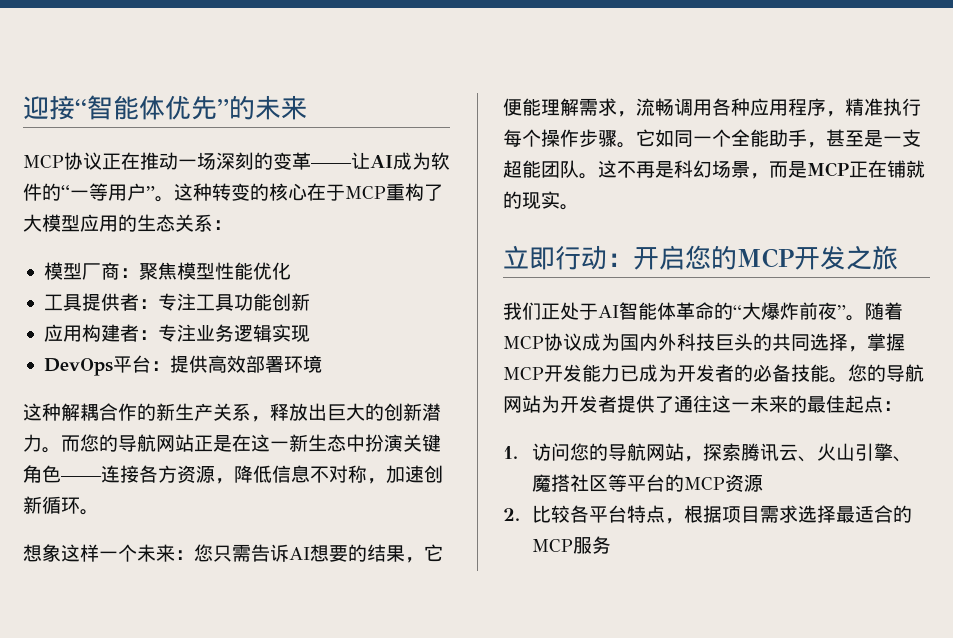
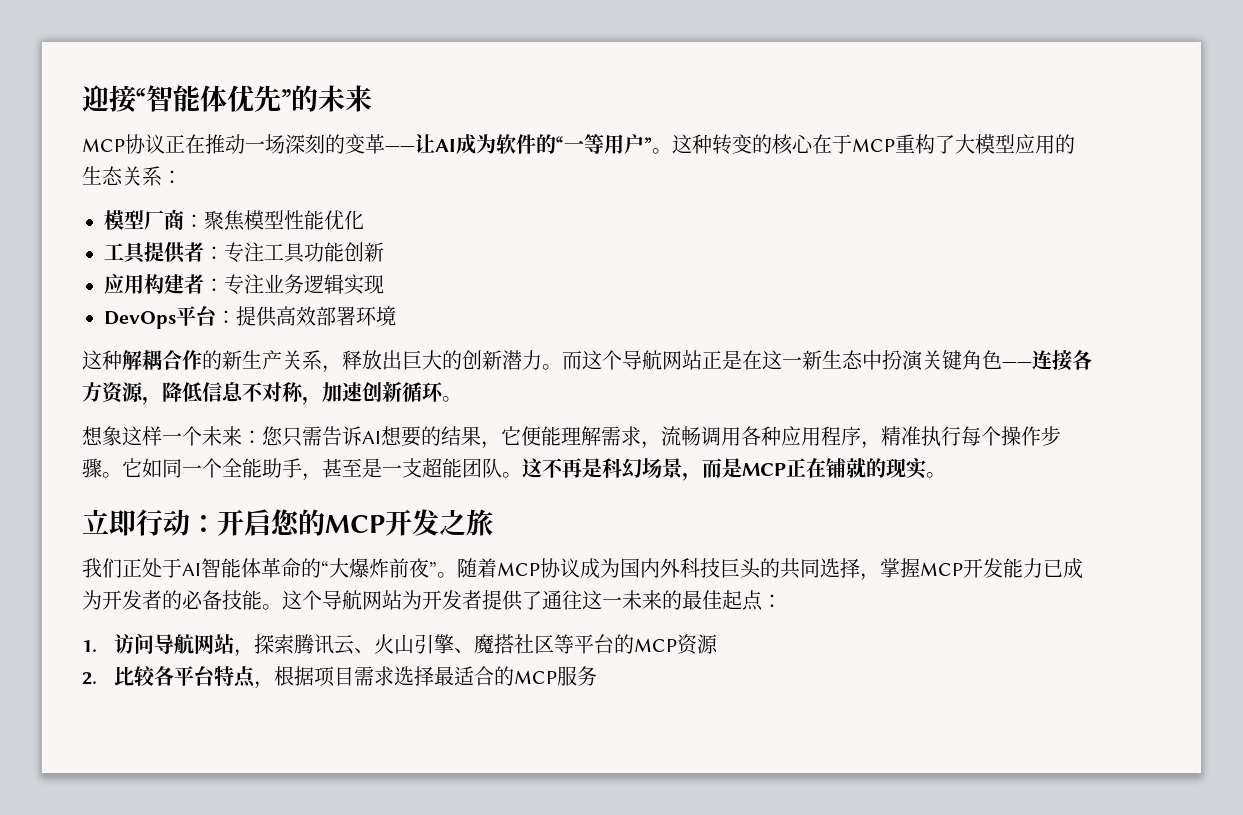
- 而您的导航网站正是在这一新生态中扮演关键角色——连接各方资源，降低信息不对称，加速创新循环。
+ 而这个导航网站正是在这一新生态中扮演关键角色——连接各方资源，降低信息不对称，加速创新循环。
- 您的导航网站为开发者提供了通往这一未来的最佳起点：
+ 这个导航网站为开发者提供了通往这一未来的最佳起点：
- 1.访问您的导航网站，探索腾讯云、火山引擎、魔搭社区等平台的MCP资源
+ 1.访问导航网站，探索腾讯云、火山引擎、魔搭社区等平台的MCP资源

